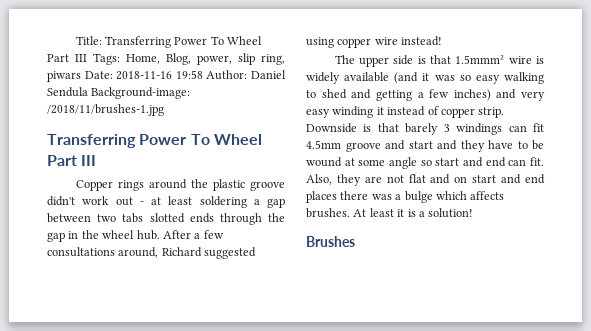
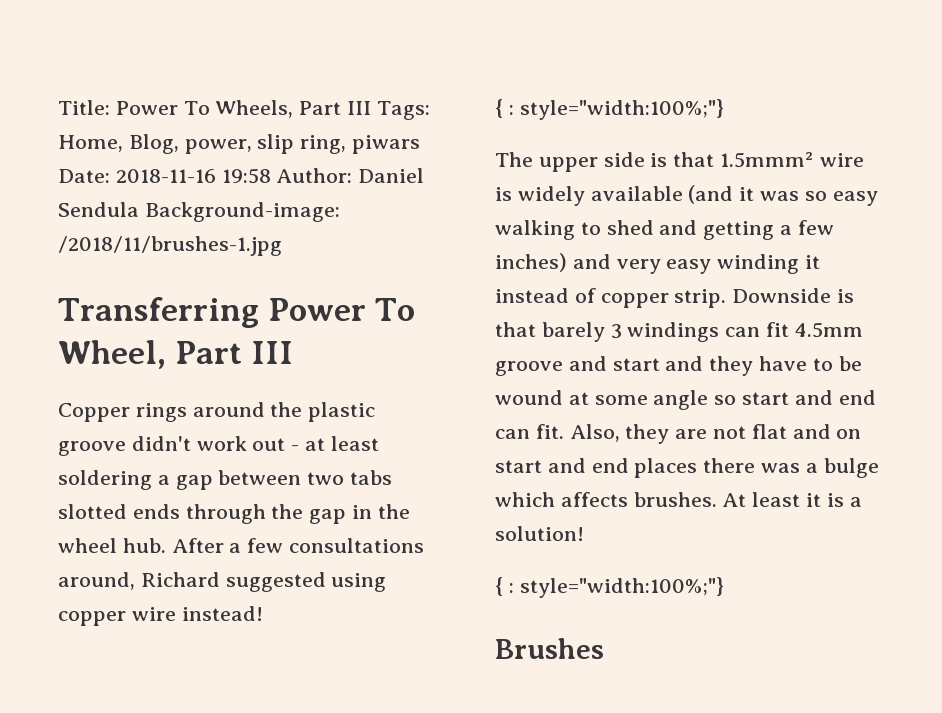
- Title: Transferring Power To Wheel Part III Tags: Home, Blog, power, slip ring, piwars Date: 2018-11-16 19:58 Author: Daniel Sendula Background-image: /2018/11/brushes-1.jpg
- Transferring Power To Wheel Part III
+ Title: Power To Wheels, Part III Tags: Home, Blog, power, slip ring, piwars Date: 2018-11-16 19:58 Author: Daniel Sendula Background-image: /2018/11/brushes-1.jpg
+ Transferring Power To Wheel, Part III
  After a few consultations around, Richard suggested using copper wire instead!
+ { : style="width:100%;"}
  At least it is a solution!
+ { : style="width:100%;"}

